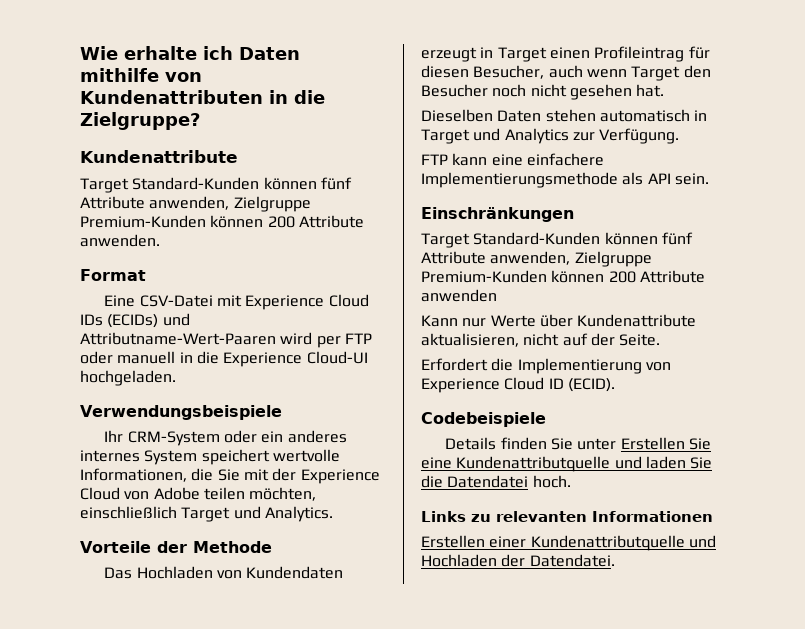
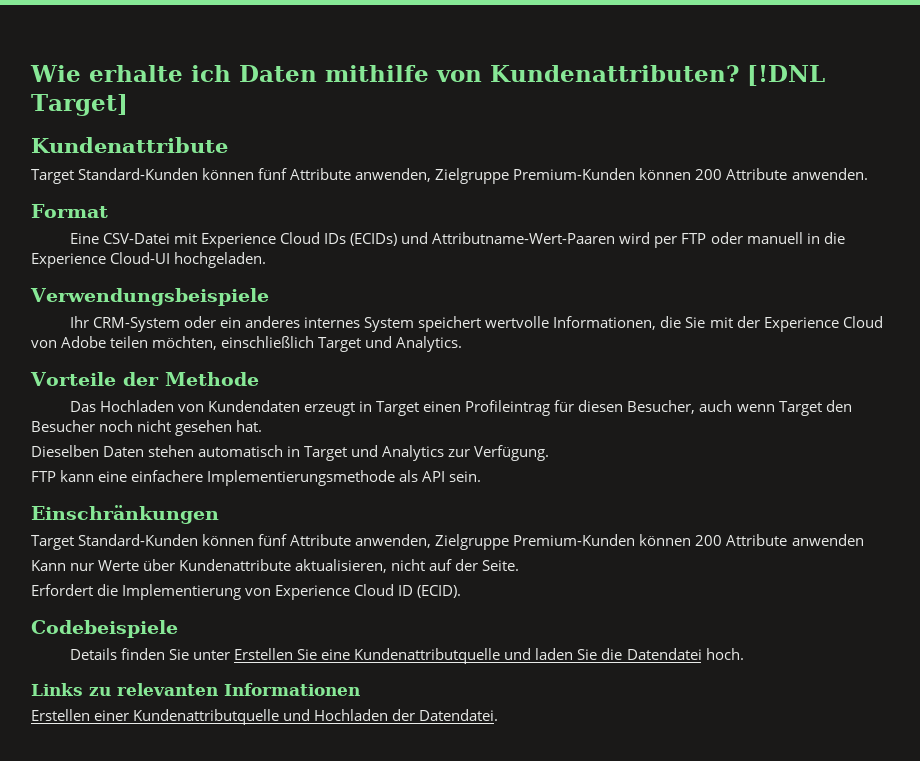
- Wie erhalte ich Daten mithilfe von Kundenattributen in die Zielgruppe?
+ Wie erhalte ich Daten mithilfe von Kundenattributen? [!DNL Target]

